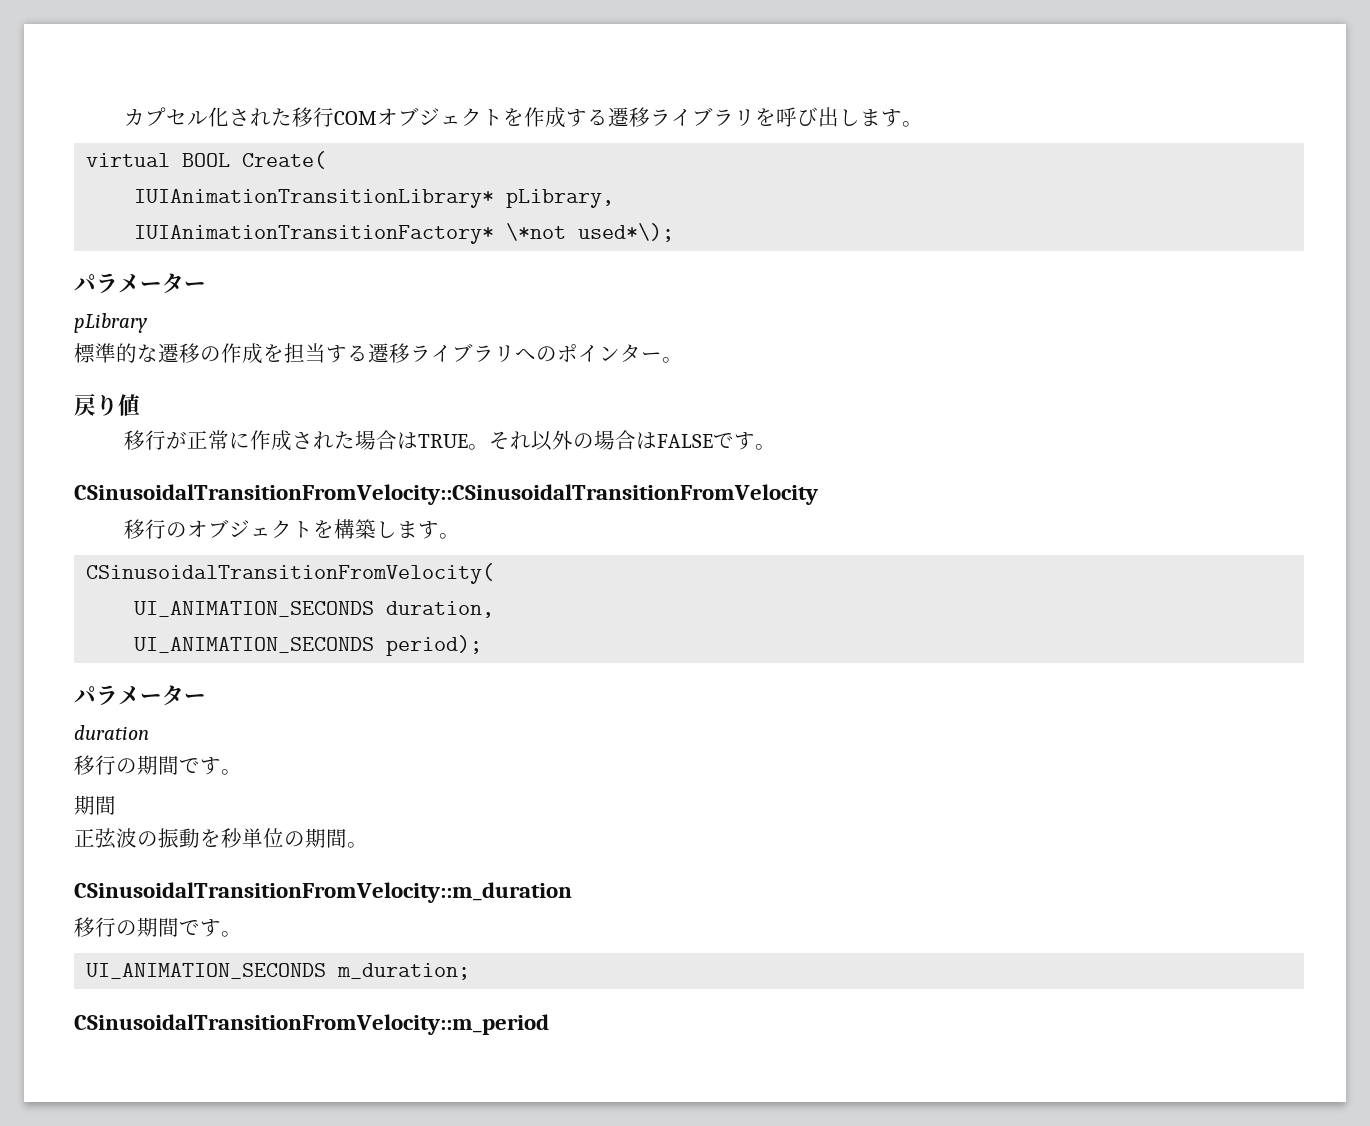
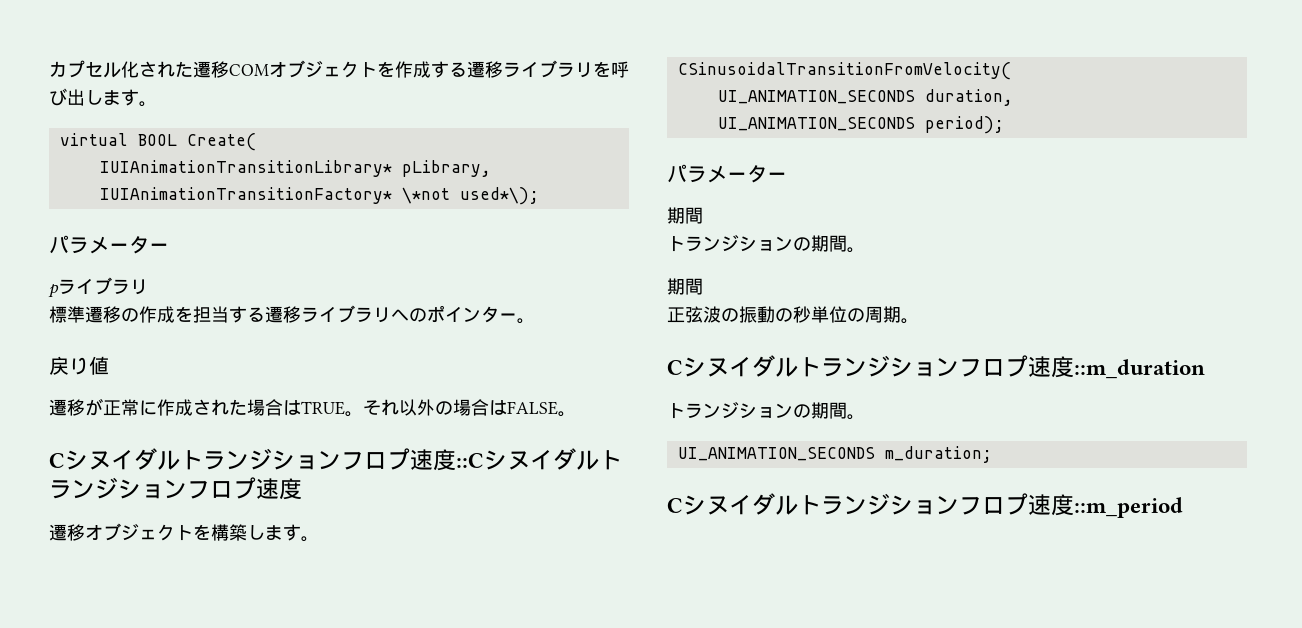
- カプセル化された移行COMオブジェクトを作成する遷移ライブラリを呼び出します。
+ カプセル化された遷移COMオブジェクトを作成する遷移ライブラリを呼び出します。
- pLibrary
+ pライブラリ
- 標準的な遷移の作成を担当する遷移ライブラリへのポインター。
+ 標準遷移の作成を担当する遷移ライブラリへのポインター。
- 移行が正常に作成された場合はTRUE。
+ 遷移が正常に作成された場合はTRUE。
- それ以外の場合はFALSEです。
- CSinusoidalTransitionFromVelocity::CSinusoidalTransitionFromVelocity
- 移行のオブジェクトを構築します。
+ それ以外の場合はFALSE。
+ Cシヌイダルトランジションフロプ速度::Cシヌイダルトランジションフロプ速度
+ 遷移オブジェクトを構築します。
  UI_ANIMATION_SECONDS period);
  パラメーター
- duration
- 移行の期間です。
+ 期間
+ トランジションの期間。
- 正弦波の振動を秒単位の期間。
- CSinusoidalTransitionFromVelocity::m_duration
- 移行の期間です。
+ 正弦波の振動の秒単位の周期。
+ Cシヌイダルトランジションフロプ速度::m_duration
+ トランジションの期間。
  UI_ANIMATION_SECONDS m_duration;
- CSinusoidalTransitionFromVelocity::m_period
+ Cシヌイダルトランジションフロプ速度::m_period

